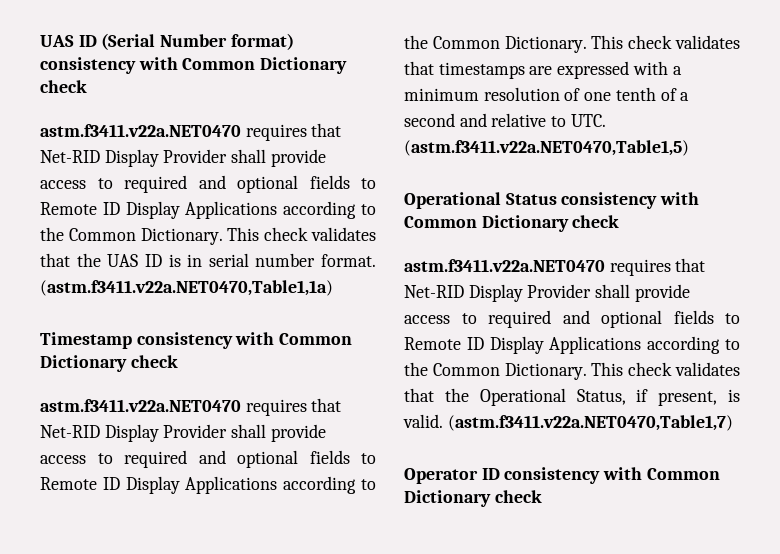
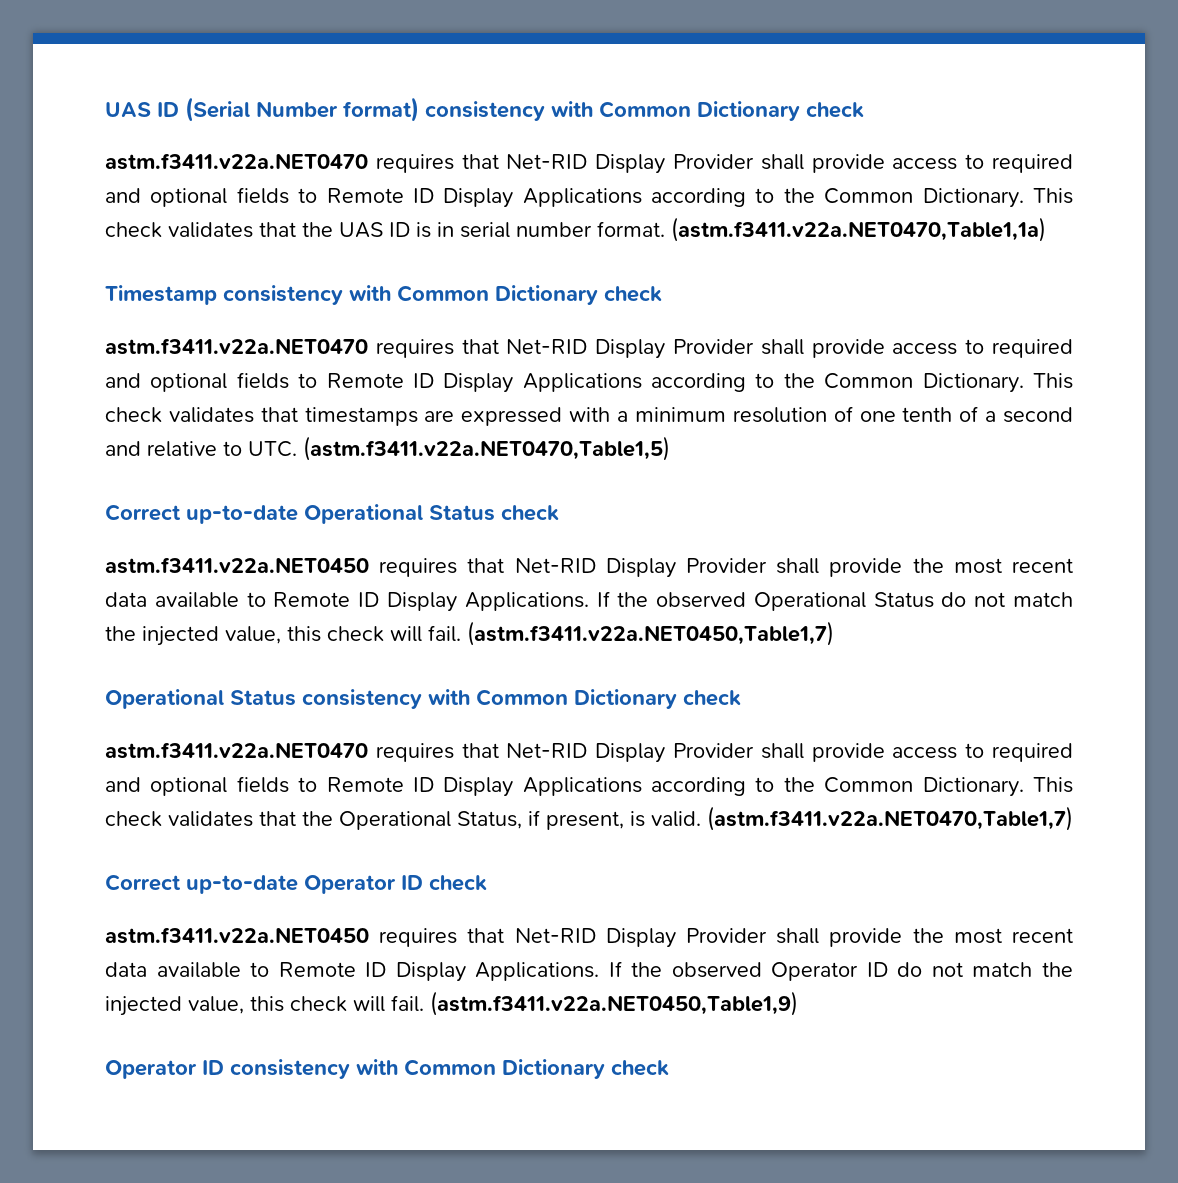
+ Correct up-to-date Operational Status check
+ astm.f3411.v22a.NET0450 requires that Net-RID Display Provider shall provide the most recent data available to Remote ID Display Applications. If the observed Operational Status do not match the injected value, this check will fail. (astm.f3411.v22a.NET0450,Table1,7)
+ Correct up-to-date Operator ID check
+ astm.f3411.v22a.NET0450 requires that Net-RID Display Provider shall provide the most recent data available to Remote ID Display Applications. If the observed Operator ID do not match the injected value, this check will fail. (astm.f3411.v22a.NET0450,Table1,9)

